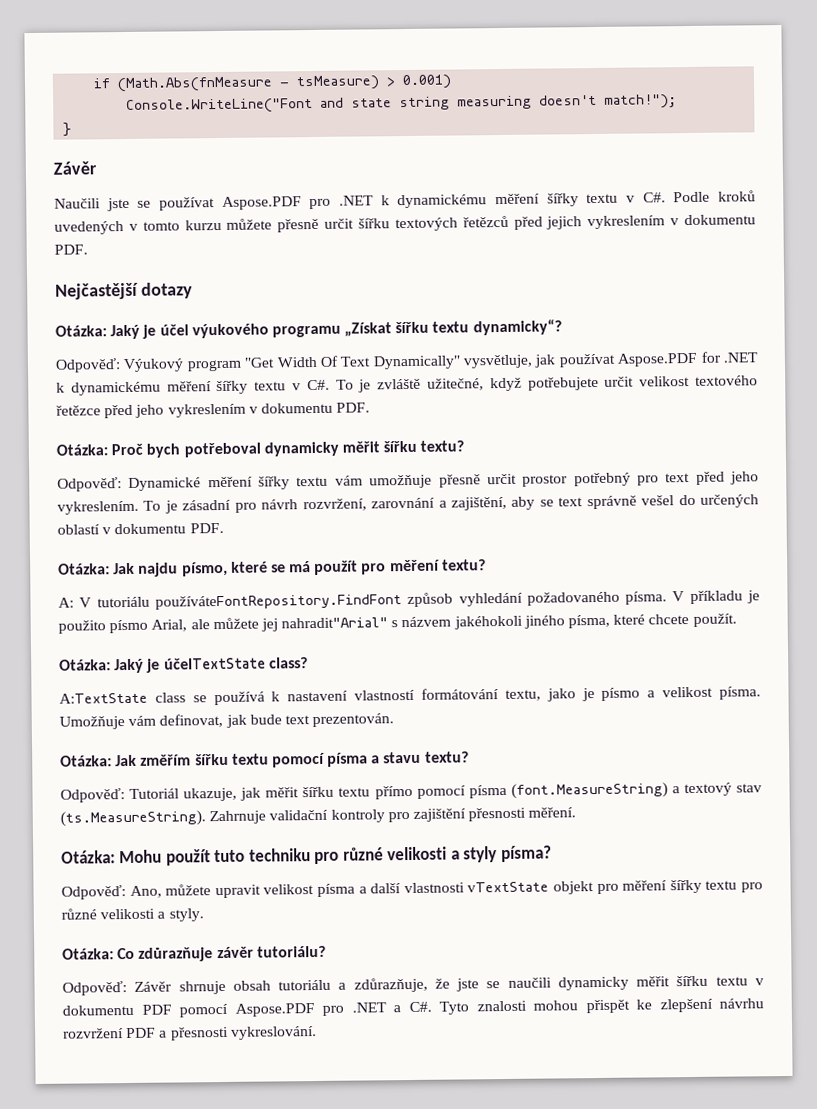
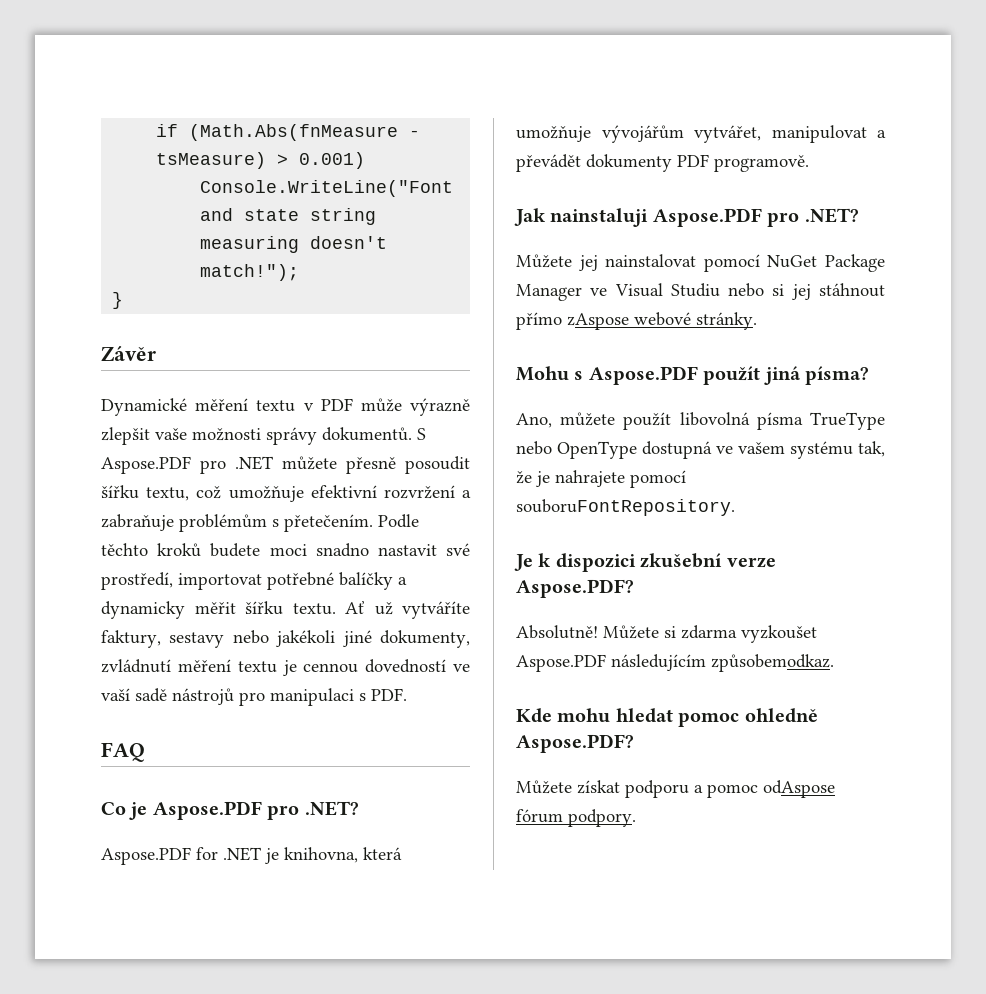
- Naučili jste se používat Aspose.PDF pro .NET k dynamickému měření šířky textu v C#. Podle kroků uvedených v tomto kurzu můžete přesně určit šířku textových řetězců před jejich vykreslením v dokumentu PDF.
- Nejčastější dotazy
- Otázka: Jaký je účel výukového programu „Získat šířku textu dynamicky“?
- Odpověď: Výukový program "Get Width Of Text Dynamically" vysvětluje, jak používat Aspose.PDF for .NET k dynamickému měření šířky textu v C#. To je zvláště užitečné, když potřebujete určit velikost textového řetězce před jeho vykreslením v dokumentu PDF.
- Otázka: Proč bych potřeboval dynamicky měřit šířku textu?
- Odpověď: Dynamické měření šířky textu vám umožňuje přesně určit prostor potřebný pro text před jeho vykreslením. To je zásadní pro návrh rozvržení, zarovnání a zajištění, aby se text správně vešel do určených oblastí v dokumentu PDF.
- Otázka: Jak najdu písmo, které se má použít pro měření textu?
- A: V tutoriálu používáteFontRepository.FindFont způsob vyhledání požadovaného písma. V příkladu je použito písmo Arial, ale můžete jej nahradit"Arial" s názvem jakéhokoli jiného písma, které chcete použít.
- Otázka: Jaký je účelTextState class?
- A:TextState class se používá k nastavení vlastností formátování textu, jako je písmo a velikost písma. Umožňuje vám definovat, jak bude text prezentován.
- Otázka: Jak změřím šířku textu pomocí písma a stavu textu?
- Odpověď: Tutoriál ukazuje, jak měřit šířku textu přímo pomocí písma (font.MeasureString) a textový stav (ts.MeasureString). Zahrnuje validační kontroly pro zajištění přesnosti měření.
- Otázka: Mohu použít tuto techniku pro různé velikosti a styly písma?
+ Dynamické měření textu v PDF může výrazně zlepšit vaše možnosti správy dokumentů. S Aspose.PDF pro .NET můžete přesně posoudit šířku textu, což umožňuje efektivní rozvržení a zabraňuje problémům s přetečením. Podle těchto kroků budete moci snadno nastavit své prostředí, importovat potřebné balíčky a dynamicky měřit šířku textu. Ať už vytváříte faktury, sestavy nebo jakékoli jiné dokumenty, zvládnutí měření textu je cennou dovedností ve vaší sadě nástrojů pro manipulaci s PDF.
+ FAQ
+ Co je Aspose.PDF pro .NET?
+ Aspose.PDF for .NET je knihovna, která umožňuje vývojářům vytvářet, manipulovat a převádět dokumenty PDF programově.
+ Jak nainstaluji Aspose.PDF pro .NET?
+ Můžete jej nainstalovat pomocí NuGet Package Manager ve Visual Studiu nebo si jej stáhnout přímo zAspose webové stránky.
+ Mohu s Aspose.PDF použít jiná písma?
- Odpověď: Ano, můžete upravit velikost písma a další vlastnosti vTextState objekt pro měření šířky textu pro různé velikosti a styly.
- Otázka: Co zdůrazňuje závěr tutoriálu?
- Odpověď: Závěr shrnuje obsah tutoriálu a zdůrazňuje, že jste se naučili dynamicky měřit šířku textu v dokumentu PDF pomocí Aspose.PDF pro .NET a C#. Tyto znalosti mohou přispět ke zlepšení návrhu rozvržení PDF a přesnosti vykreslování.
+ Ano, můžete použít libovolná písma TrueType nebo OpenType dostupná ve vašem systému tak, že je nahrajete pomocí souboruFontRepository.
+ Je k dispozici zkušební verze Aspose.PDF?
+ Absolutně! Můžete si zdarma vyzkoušet Aspose.PDF následujícím způsobemodkaz.
+ Kde mohu hledat pomoc ohledně Aspose.PDF?
+ Můžete získat podporu a pomoc odAspose fórum podpory.

